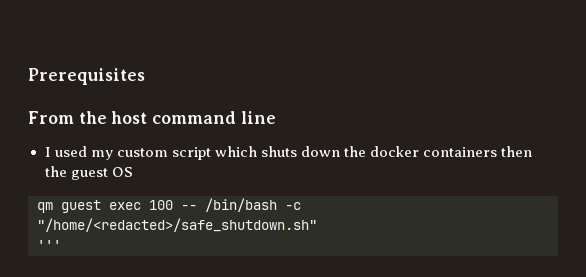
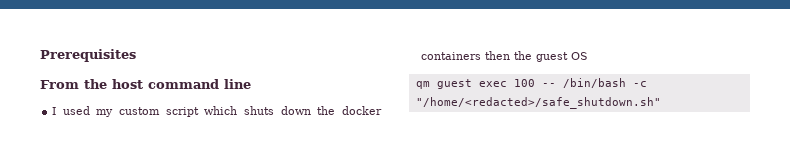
- '''

